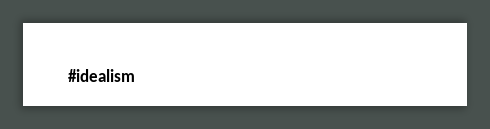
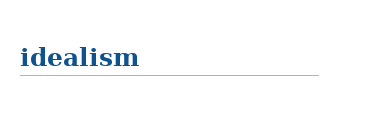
- #idealism
+ idealism

